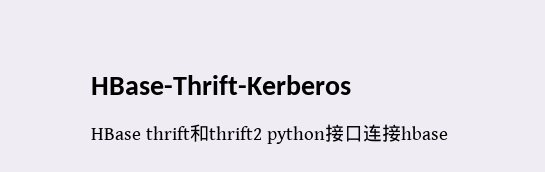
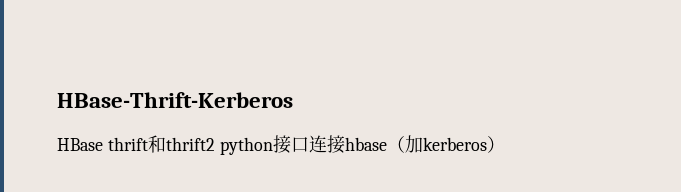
- HBase thrift和thrift2 python接口连接hbase
+ HBase thrift和thrift2 python接口连接hbase（加kerberos）

